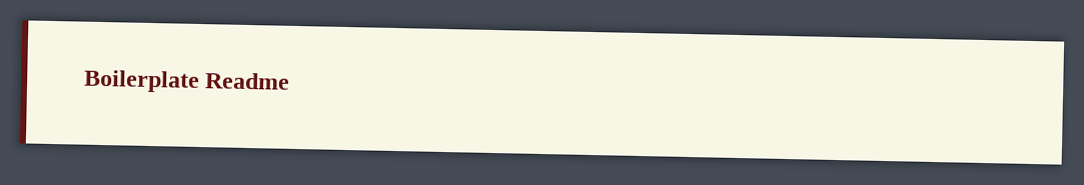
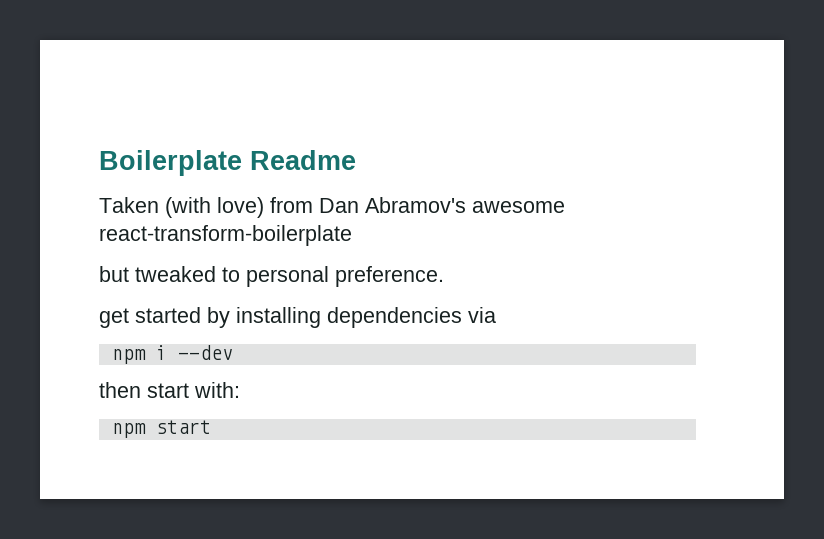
+ Taken (with love) from Dan Abramov's awesome react-transform-boilerplate
+ but tweaked to personal preference.
+ get started by installing dependencies via
+ npm i --dev
+ then start with:
+ npm start

